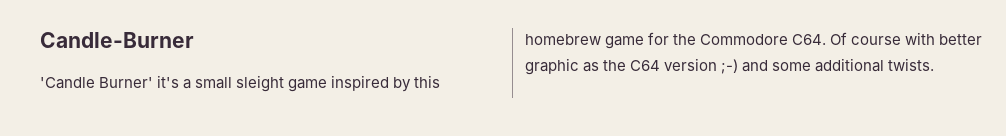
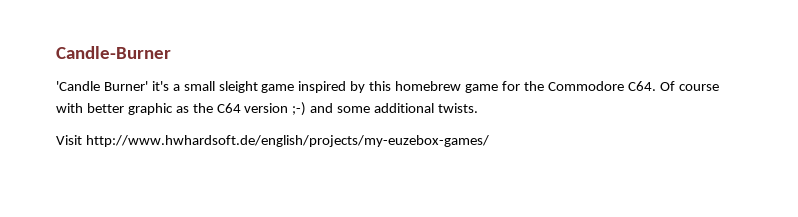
+ Visit http://www.hwhardsoft.de/english/projects/my-euzebox-games/

